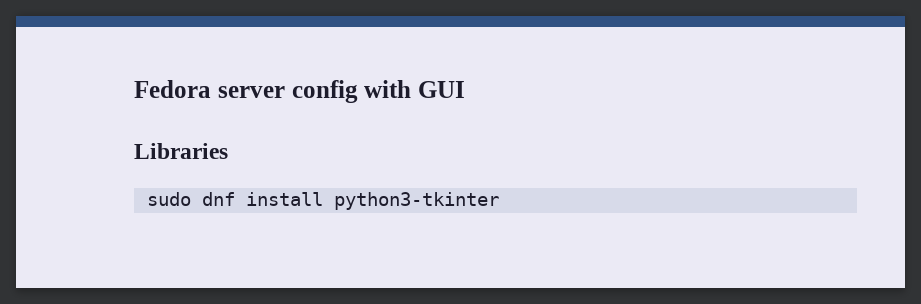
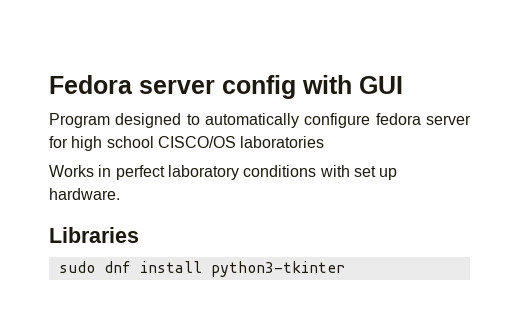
+ Program designed to automatically configure fedora server for high school CISCO/OS laboratories
+ Works in perfect laboratory conditions with set up hardware.

